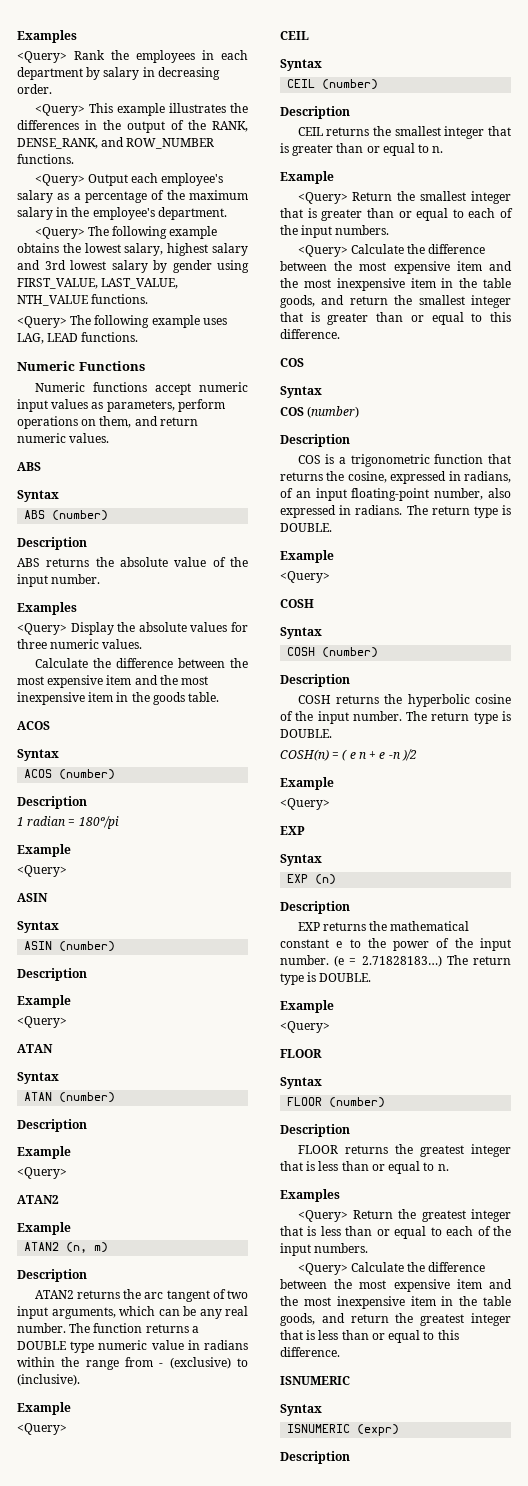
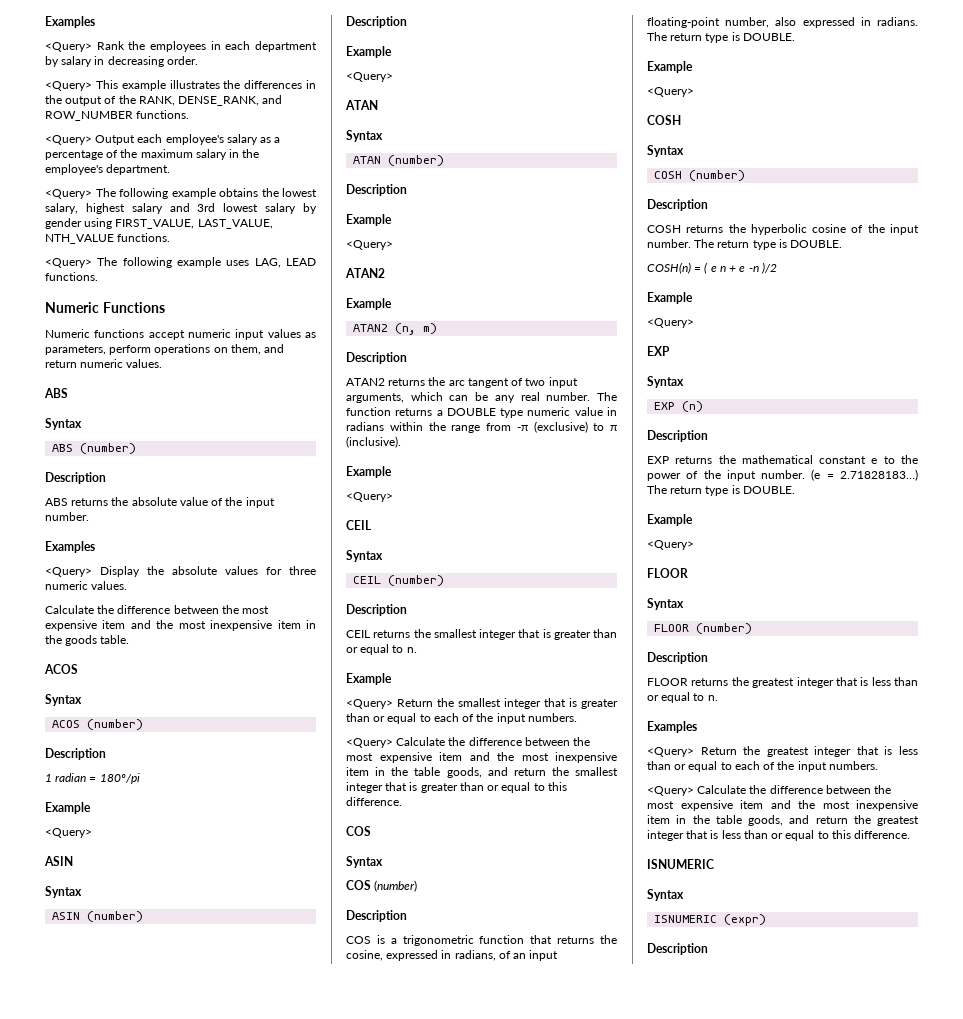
- The function returns a DOUBLE type numeric value in radians within the range from - (exclusive) to (inclusive).
+ The function returns a DOUBLE type numeric value in radians within the range from -π (exclusive) to π (inclusive).

